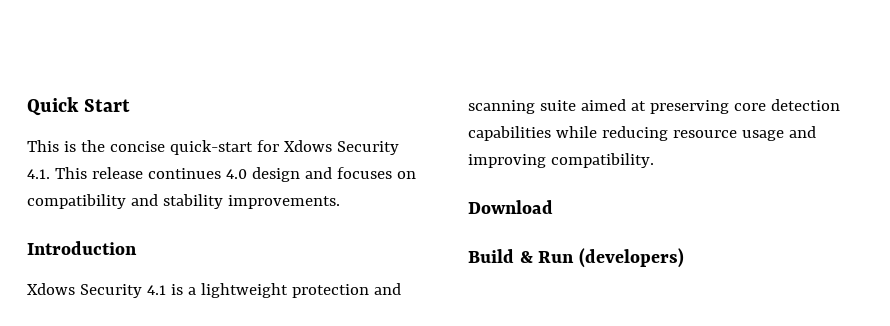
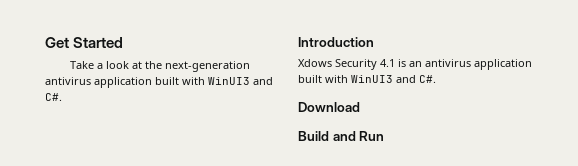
- Quick Start
- This is the concise quick-start for Xdows Security 4.1. This release continues 4.0 design and focuses on compatibility and stability improvements.
+ Get Started
+ Take a look at the next-generation antivirus application built with WinUI3 and C#.
- Xdows Security 4.1 is a lightweight protection and scanning suite aimed at preserving core detection capabilities while reducing resource usage and improving compatibility.
+ Xdows Security 4.1 is an antivirus application built with WinUI3 and C#.
- Build & Run (developers)
+ Build and Run

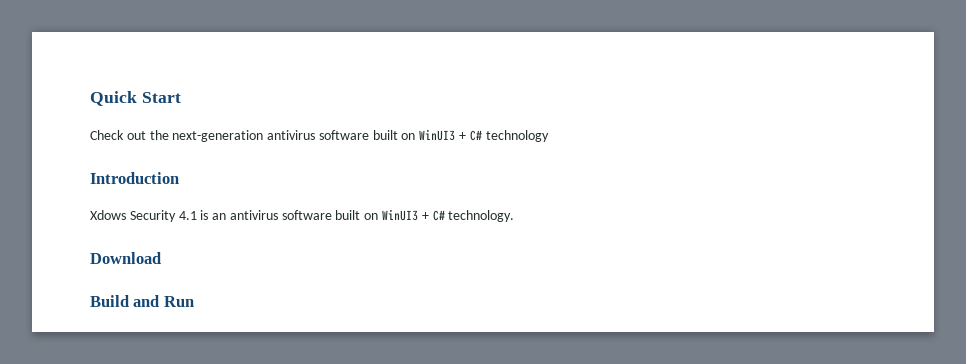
- Get Started
- Take a look at the next-generation antivirus application built with WinUI3 and C#.
+ Quick Start
+ Check out the next-generation antivirus software built on WinUI3 + C# technology
- Xdows Security 4.1 is an antivirus application built with WinUI3 and C#.
+ Xdows Security 4.1 is an antivirus software built on WinUI3 + C# technology.

